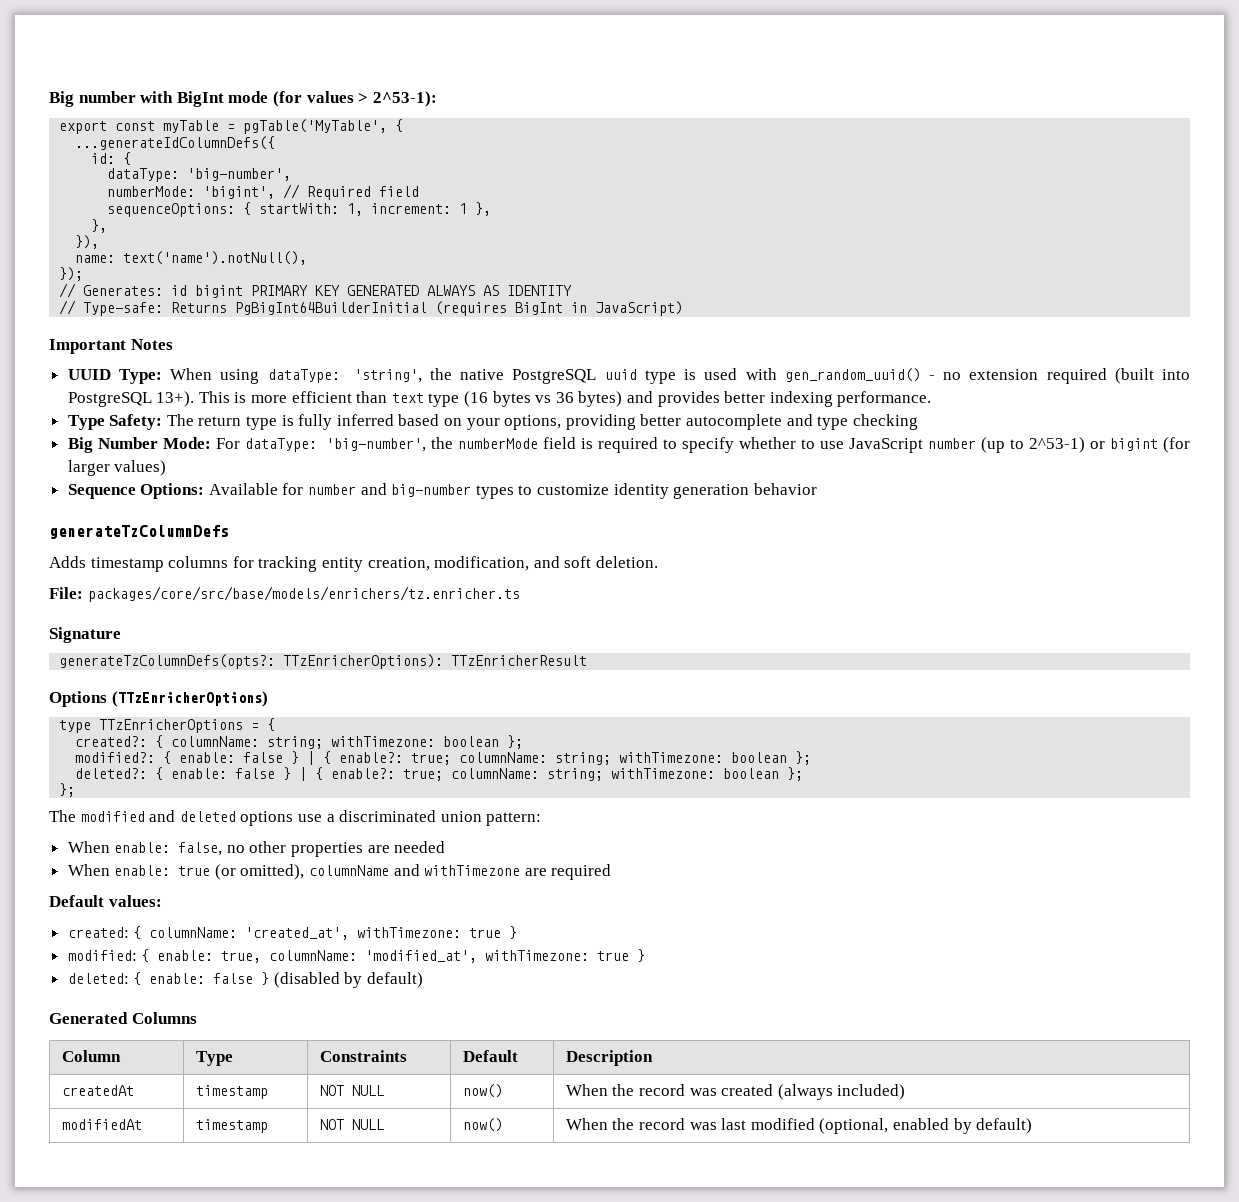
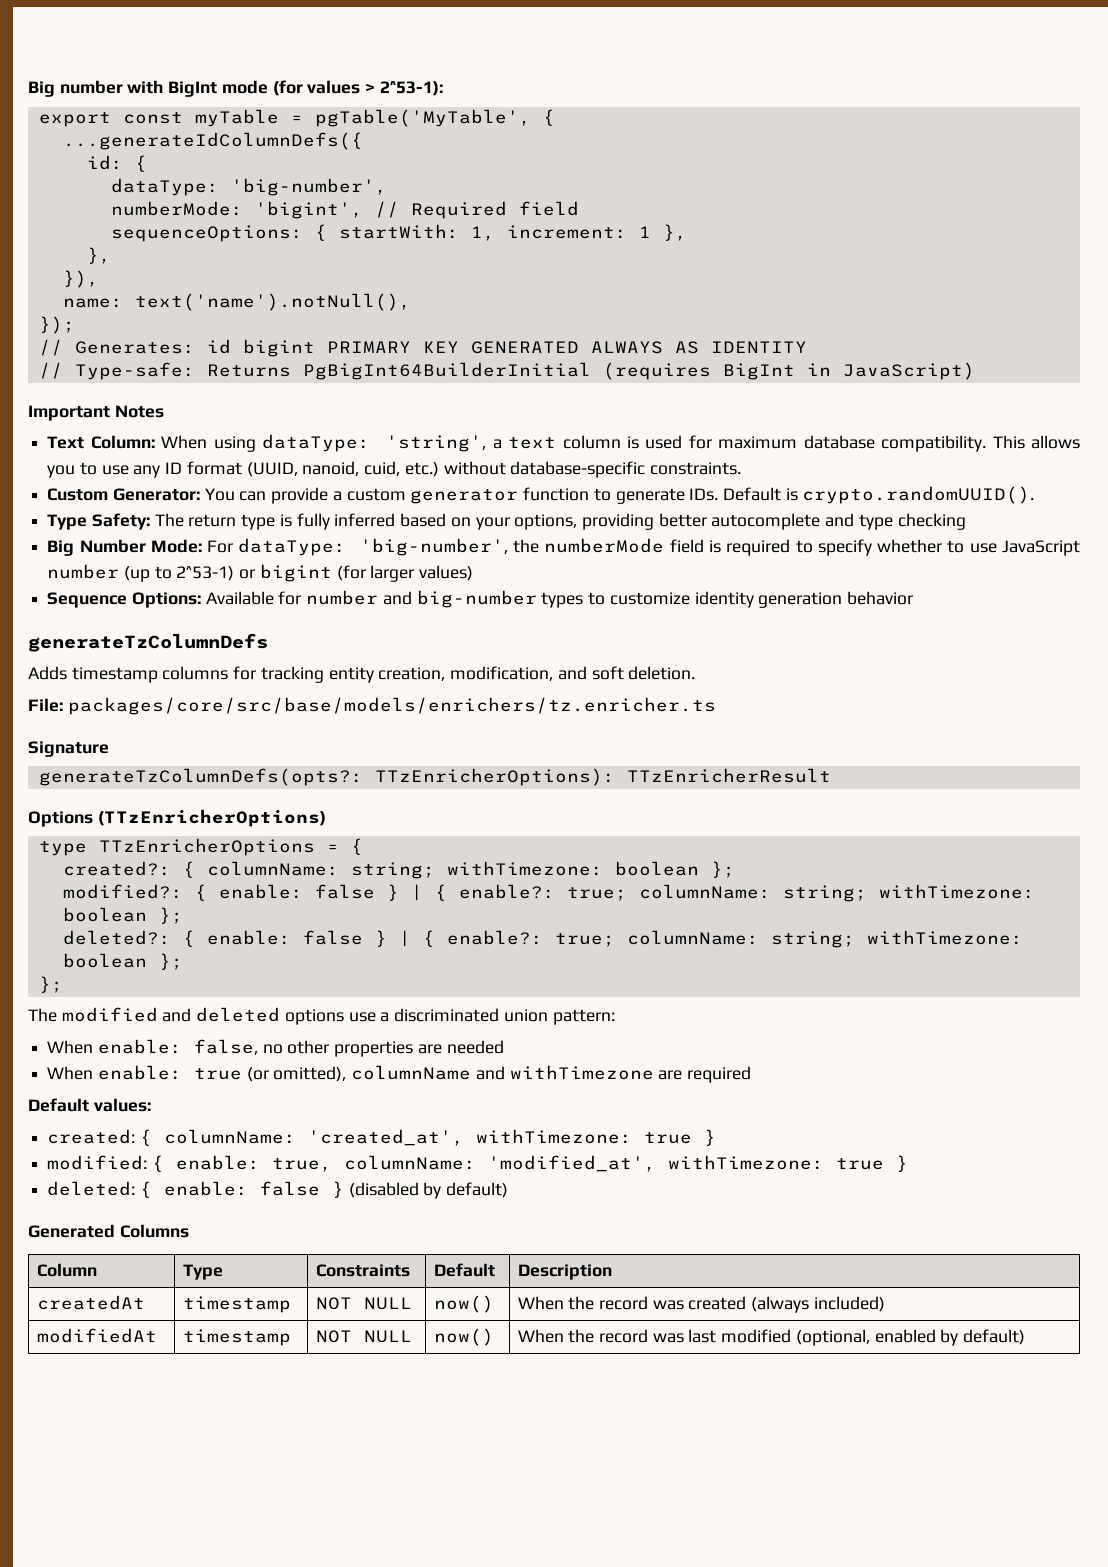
- UUID Type: When using dataType: 'string', the native PostgreSQL uuid type is used with gen_random_uuid() - no extension required (built into PostgreSQL 13+). This is more efficient than text type (16 bytes vs 36 bytes) and provides better indexing performance.
+ Text Column: When using dataType: 'string', a text column is used for maximum database compatibility. This allows you to use any ID format (UUID, nanoid, cuid, etc.) without database-specific constraints.
+ Custom Generator: You can provide a custom generator function to generate IDs. Default is crypto.randomUUID().

